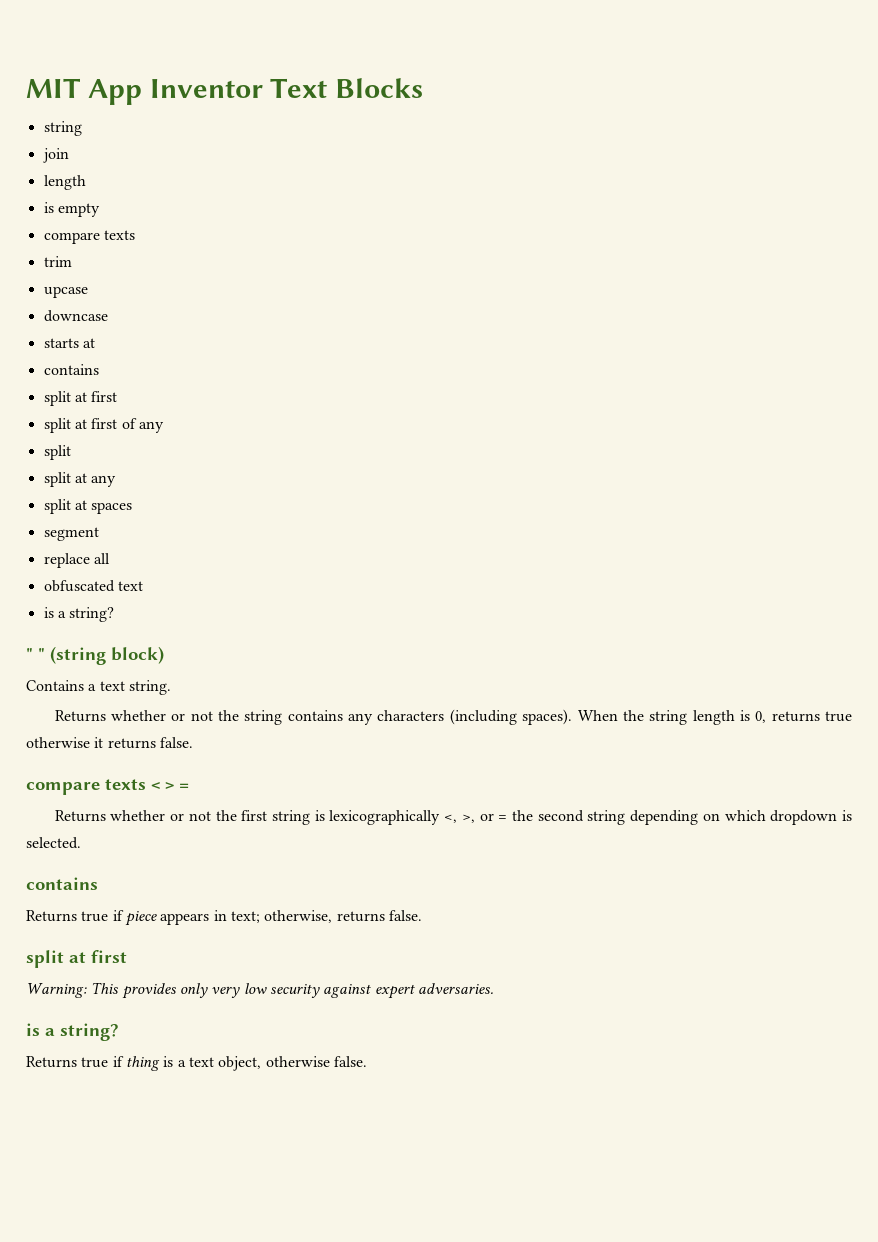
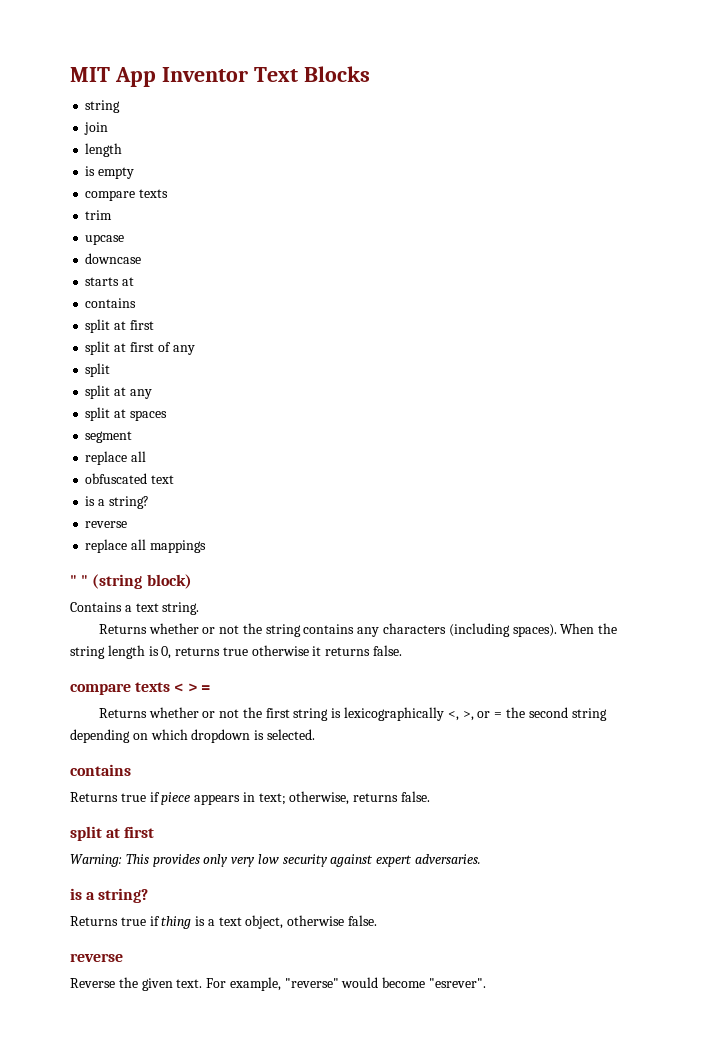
  obfuscated text
  is a string?
+ reverse
+ replace all mappings
  Returns true if thing is a text object, otherwise false.
+ reverse
+ Reverse the given text. For example, "reverse" would become "esrever".

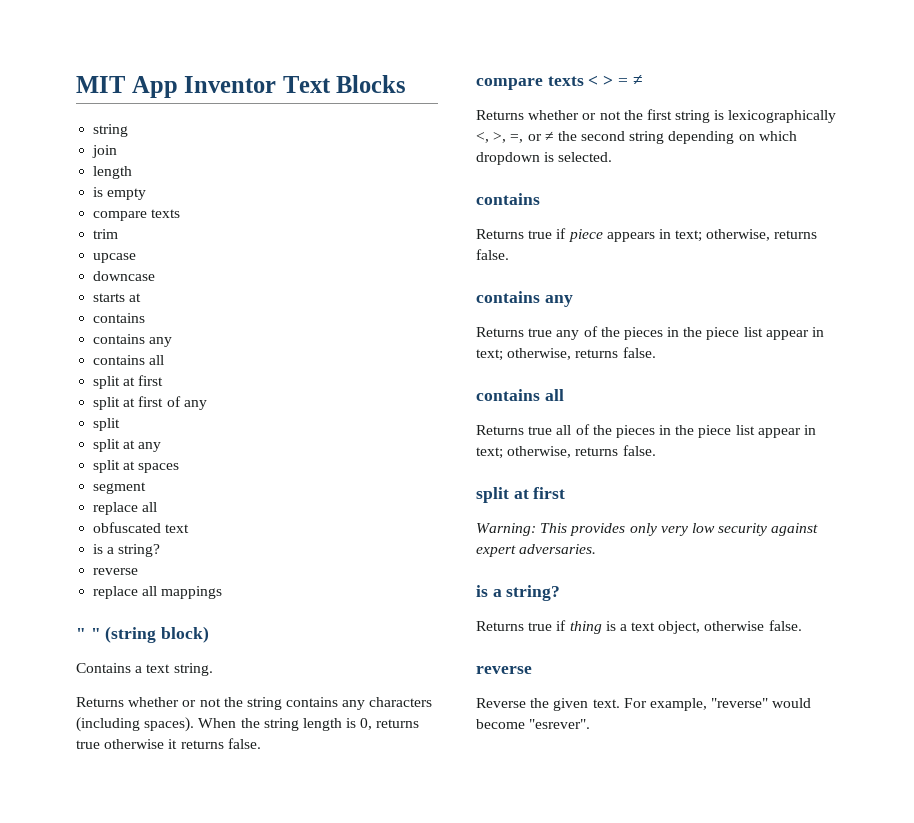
  starts at
  contains
+ contains any
+ contains all
- compare texts < > =
+ compare texts < > = ≠
- Returns whether or not the first string is lexicographically <, >, or = the second string depending on which dropdown is selected.
+ Returns whether or not the first string is lexicographically <, >, =, or ≠ the second string depending on which dropdown is selected.
  Returns true if piece appears in text; otherwise, returns false.
+ contains any
+ Returns true any of the pieces in the piece list appear in text; otherwise, returns false.
+ contains all
+ Returns true all of the pieces in the piece list appear in text; otherwise, returns false.

